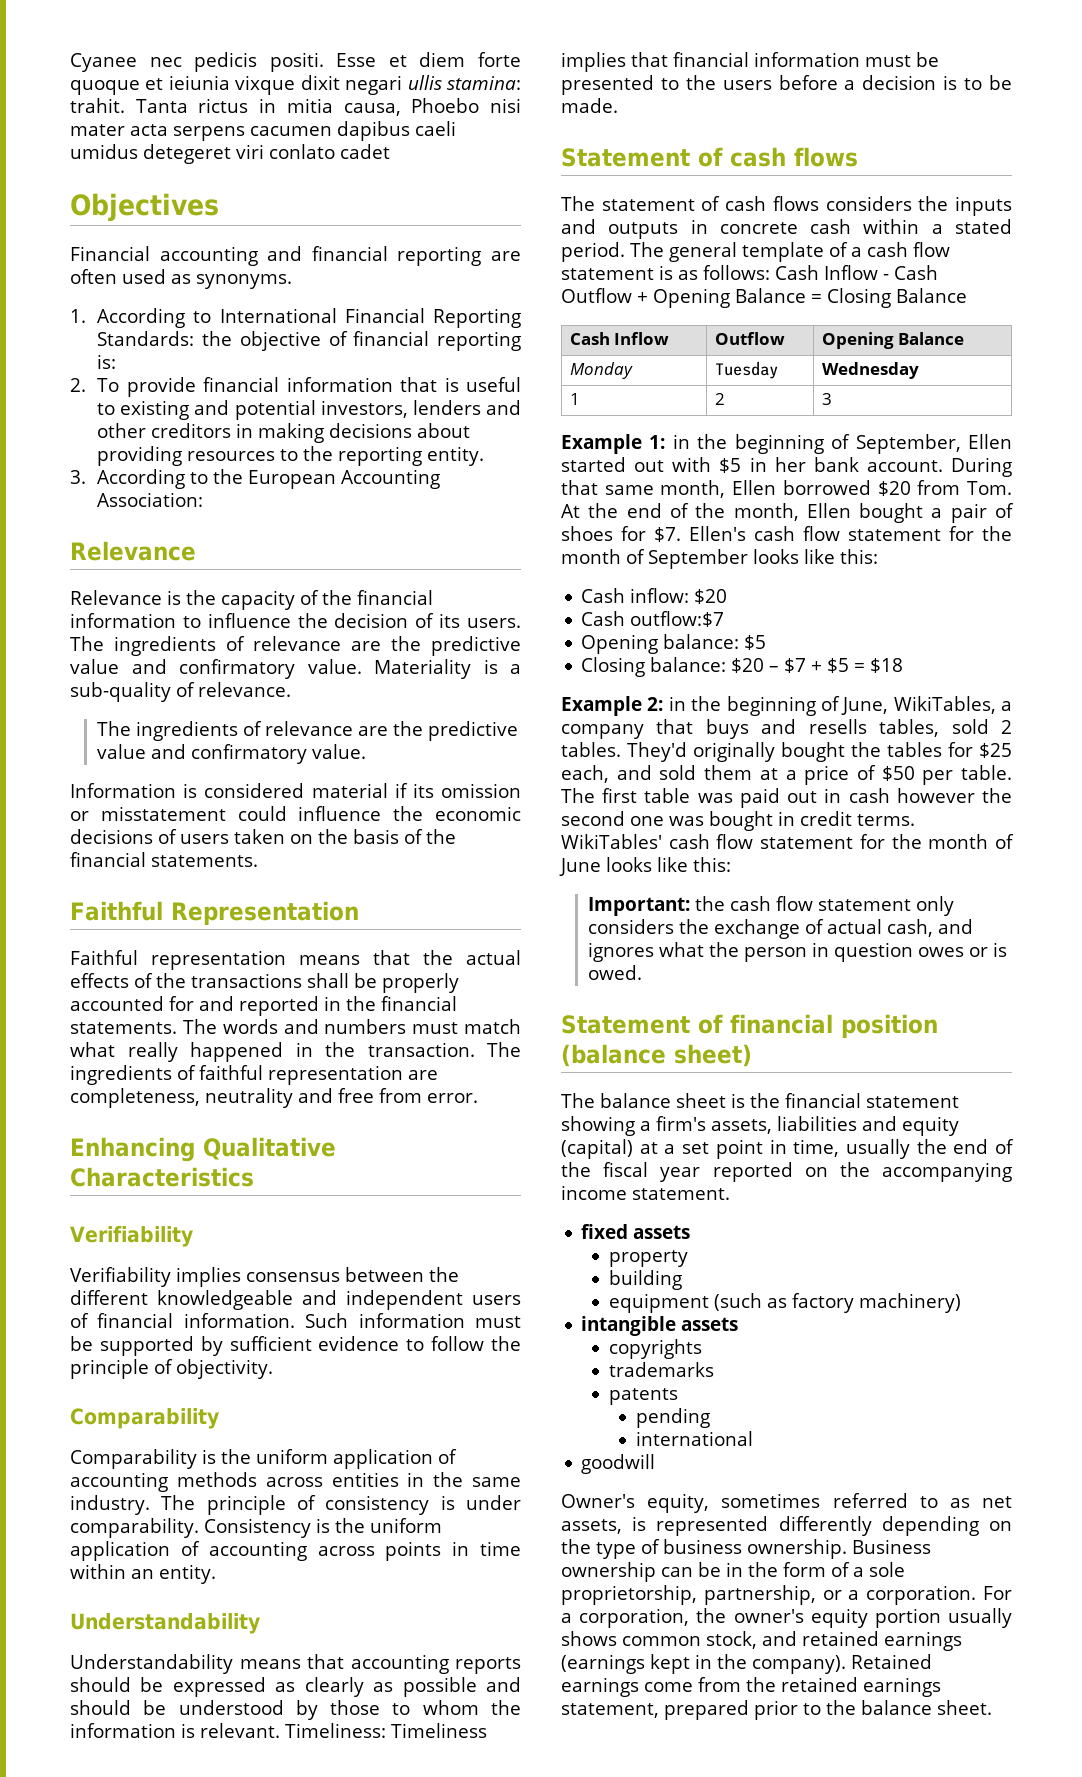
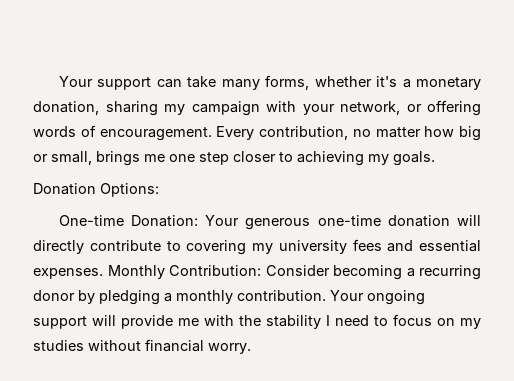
- Cyanee nec pedicis positi. Esse et diem forte quoque et ieiunia vixque dixit negari ullis stamina: trahit. Tanta rictus in mitia causa, Phoebo nisi mater acta serpens cacumen dapibus caeli umidus detegeret viri conlato cadet
- Objectives
- Financial accounting and financial reporting are often used as synonyms.
- 1. According to International Financial Reporting Standards: the objective of financial reporting is:
- 2. To provide financial information that is useful to existing and potential investors, lenders and other creditors in making decisions about providing resources to the reporting entity.
- 3. According to the European Accounting Association:
- Relevance
- Relevance is the capacity of the financial information to influence the decision of its users. The ingredients of relevance are the predictive value and confirmatory value. Materiality is a sub-quality of relevance.
- The ingredients of relevance are the predictive value and confirmatory value.
- Information is considered material if its omission or misstatement could influence the economic decisions of users taken on the basis of the financial statements.
- Faithful Representation
- Faithful representation means that the actual effects of the transactions shall be properly accounted for and reported in the financial statements. The words and numbers must match what really happened in the transaction. The ingredients of faithful representation are completeness, neutrality and free from error.
- Enhancing Qualitative Characteristics
- Verifiability
- Verifiability implies consensus between the different knowledgeable and independent users of financial information. Such information must be supported by sufficient evidence to follow the principle of objectivity.
- Comparability
- Comparability is the uniform application of accounting methods across entities in the same industry. The principle of consistency is under comparability. Consistency is the uniform application of accounting across points in time within an entity.
- Understandability
- Understandability means that accounting reports should be expressed as clearly as possible and should be understood by those to whom the information is relevant. Timeliness: Timeliness implies that financial information must be presented to the users before a decision is to be made.
- Statement of cash flows
- The statement of cash flows considers the inputs and outputs in concrete cash within a stated period. The general template of a cash flow statement is as follows: Cash Inflow - Cash Outflow + Opening Balance = Closing Balance
- Cash Inflow | Outflow | Opening Balance
- Monday | Tuesday | Wednesday
- 1 | 2 | 3
- Example 1: in the beginning of September, Ellen started out with $5 in her bank account. During that same month, Ellen borrowed $20 from Tom. At the end of the month, Ellen bought a pair of shoes for $7. Ellen's cash flow statement for the month of September looks like this:
- Cash inflow: $20
- Cash outflow:$7
- Opening balance: $5
- Closing balance: $20 – $7 + $5 = $18
- Example 2: in the beginning of June, WikiTables, a company that buys and resells tables, sold 2 tables. They'd originally bought the tables for $25 each, and sold them at a price of $50 per table. The first table was paid out in cash however the second one was bought in credit terms. WikiTables' cash flow statement for the month of June looks like this:
- Important: the cash flow statement only considers the exchange of actual cash, and ignores what the person in question owes or is owed.
- Statement of financial position (balance sheet)
- The balance sheet is the financial statement showing a firm's assets, liabilities and equity (capital) at a set point in time, usually the end of the fiscal year reported on the accompanying income statement.
- fixed assets
- property
- building
- equipment (such as factory machinery)
- intangible assets
- copyrights
- trademarks
- patents
- pending
- international
- goodwill
- Owner's equity, sometimes referred to as net assets, is represented differently depending on the type of business ownership. Business ownership can be in the form of a sole proprietorship, partnership, or a corporation. For a corporation, the owner's equity portion usually shows common stock, and retained earnings (earnings kept in the company). Retained earnings come from the retained earnings statement, prepared prior to the balance sheet.
+ Your support can take many forms, whether it's a monetary donation, sharing my campaign with your network, or offering words of encouragement. Every contribution, no matter how big or small, brings me one step closer to achieving my goals.
+ Donation Options:
+ One-time Donation: Your generous one-time donation will directly contribute to covering my university fees and essential expenses. Monthly Contribution: Consider becoming a recurring donor by pledging a monthly contribution. Your ongoing support will provide me with the stability I need to focus on my studies without financial worry.

